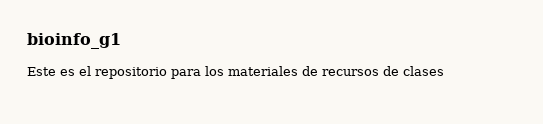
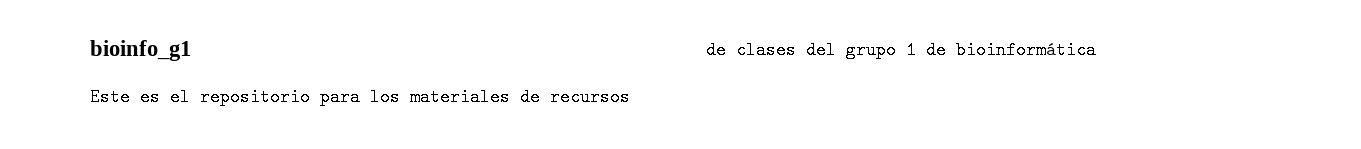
- Este es el repositorio para los materiales de recursos de clases
+ Este es el repositorio para los materiales de recursos de clases del grupo 1 de bioinformática

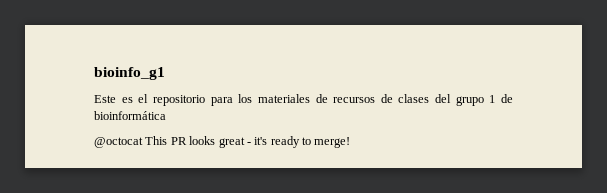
+ @octocat This PR looks great - it's ready to merge!

